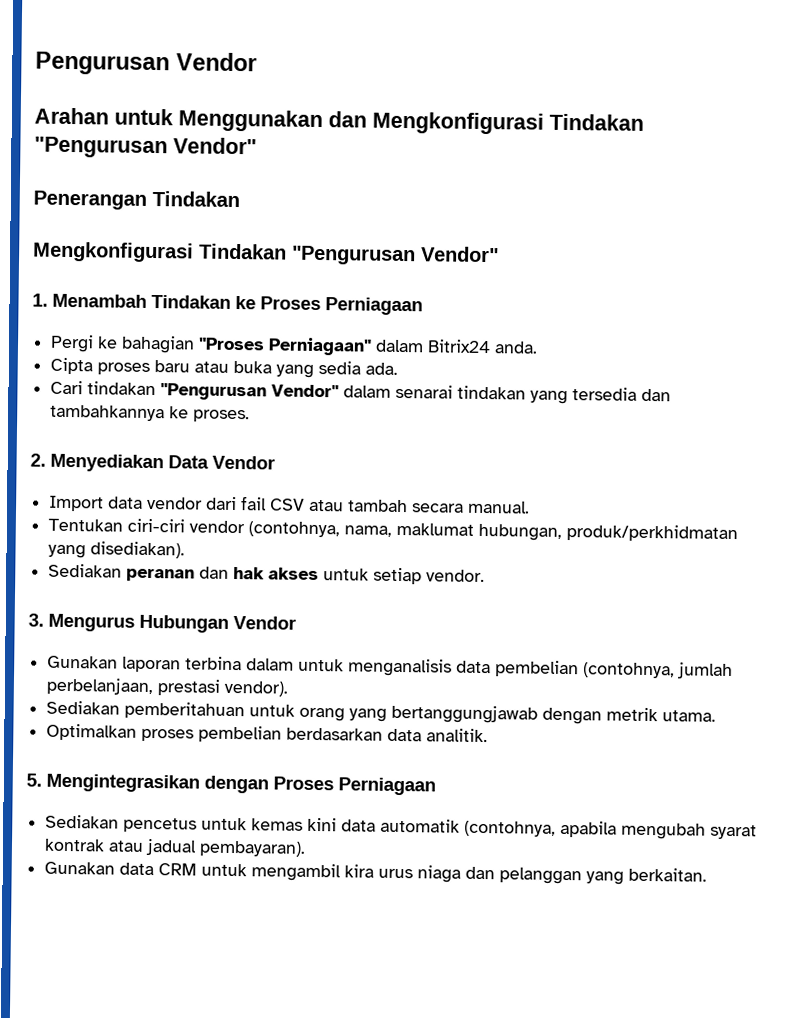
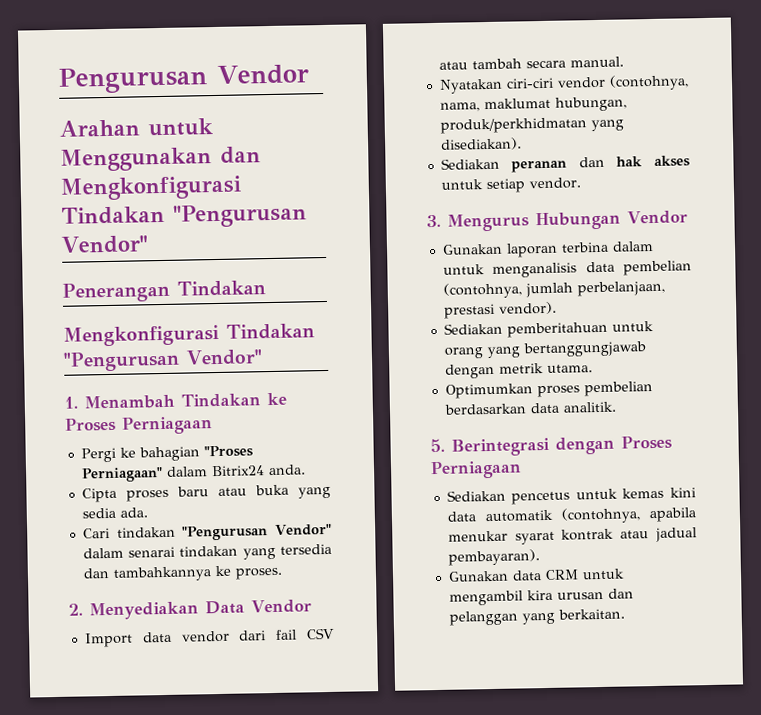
- Tentukan ciri-ciri vendor (contohnya, nama, maklumat hubungan, produk/perkhidmatan yang disediakan).
+ Nyatakan ciri-ciri vendor (contohnya, nama, maklumat hubungan, produk/perkhidmatan yang disediakan).
- Optimalkan proses pembelian berdasarkan data analitik.
+ Optimumkan proses pembelian berdasarkan data analitik.
- 5. Mengintegrasikan dengan Proses Perniagaan
+ 5. Berintegrasi dengan Proses Perniagaan
- Sediakan pencetus untuk kemas kini data automatik (contohnya, apabila mengubah syarat kontrak atau jadual pembayaran).
+ Sediakan pencetus untuk kemas kini data automatik (contohnya, apabila menukar syarat kontrak atau jadual pembayaran).
- Gunakan data CRM untuk mengambil kira urus niaga dan pelanggan yang berkaitan.
+ Gunakan data CRM untuk mengambil kira urusan dan pelanggan yang berkaitan.

